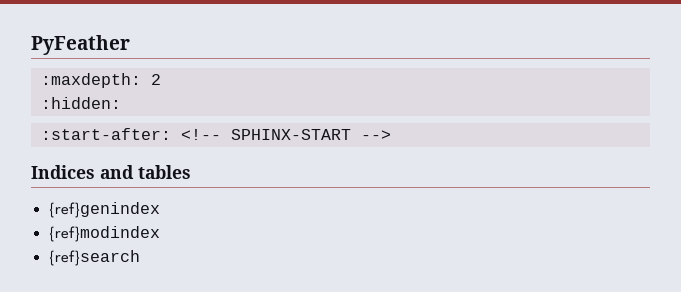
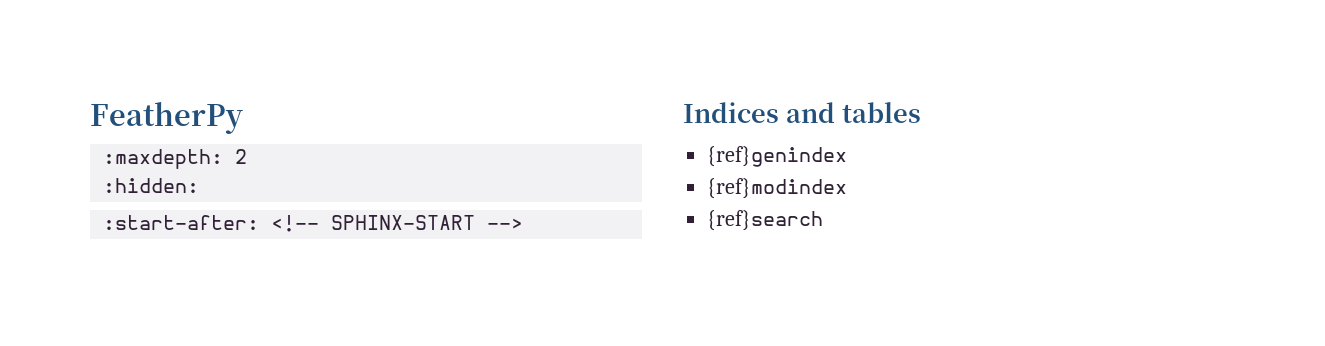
- PyFeather
+ FeatherPy

